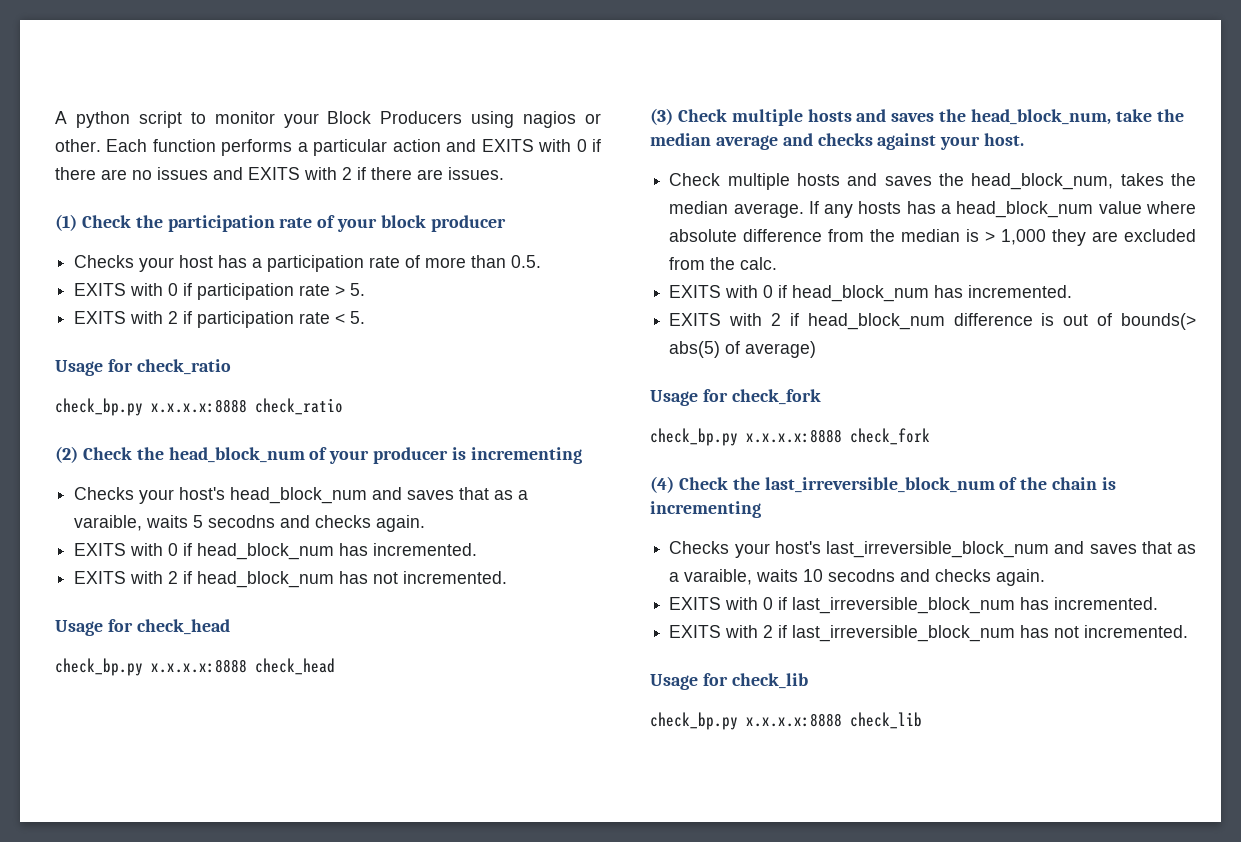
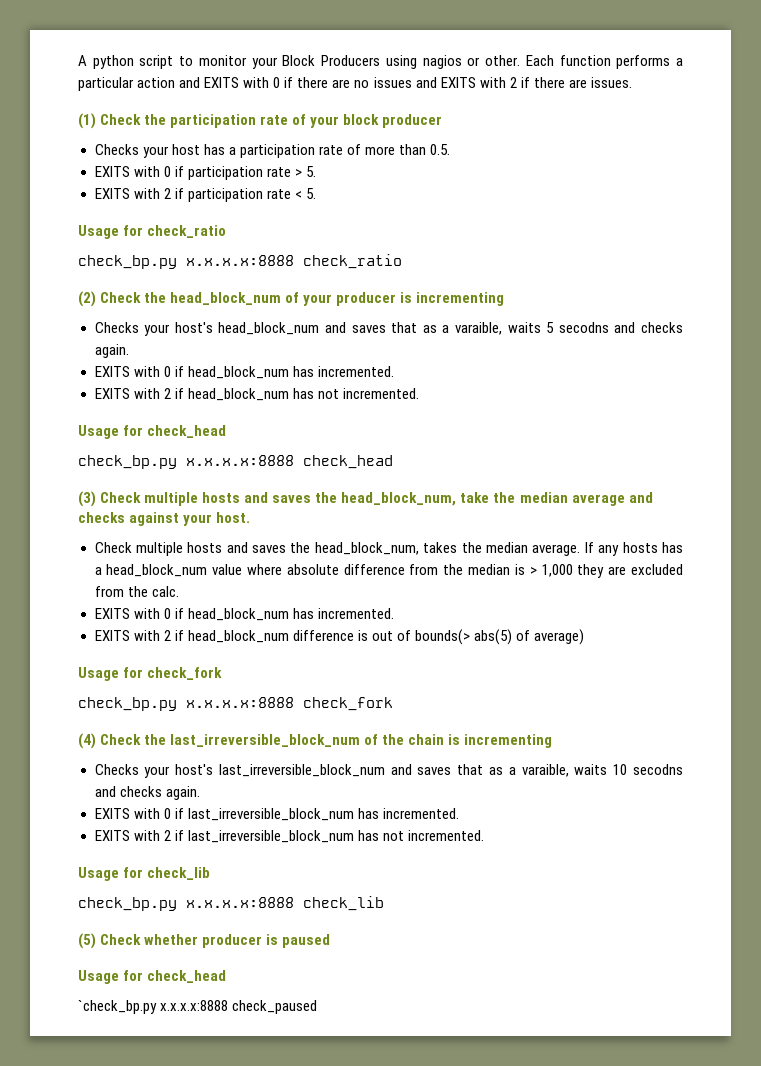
+ (5) Check whether producer is paused
+ Usage for check_head
+ `check_bp.py x.x.x.x:8888 check_paused

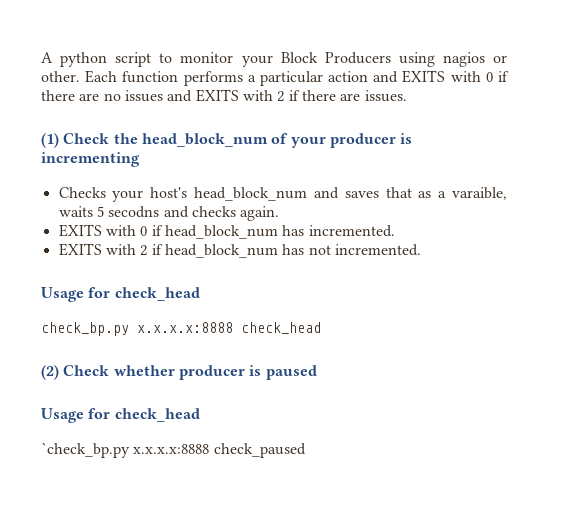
- (1) Check the participation rate of your block producer
- Checks your host has a participation rate of more than 0.5.
- EXITS with 0 if participation rate > 5.
- EXITS with 2 if participation rate < 5.
- Usage for check_ratio
- check_bp.py x.x.x.x:8888 check_ratio
- (2) Check the head_block_num of your producer is incrementing
+ (1) Check the head_block_num of your producer is incrementing
- (3) Check multiple hosts and saves the head_block_num, take the median average and checks against your host.
- Check multiple hosts and saves the head_block_num, takes the median average. If any hosts has a head_block_num value where absolute difference from the median is > 1,000 they are excluded from the calc.
- EXITS with 0 if head_block_num has incremented.
- EXITS with 2 if head_block_num difference is out of bounds(> abs(5) of average)
- Usage for check_fork
- check_bp.py x.x.x.x:8888 check_fork
- (4) Check the last_irreversible_block_num of the chain is incrementing
- Checks your host's last_irreversible_block_num and saves that as a varaible, waits 10 secodns and checks again.
- EXITS with 0 if last_irreversible_block_num has incremented.
- EXITS with 2 if last_irreversible_block_num has not incremented.
- Usage for check_lib
- check_bp.py x.x.x.x:8888 check_lib
- (5) Check whether producer is paused
+ (2) Check whether producer is paused

